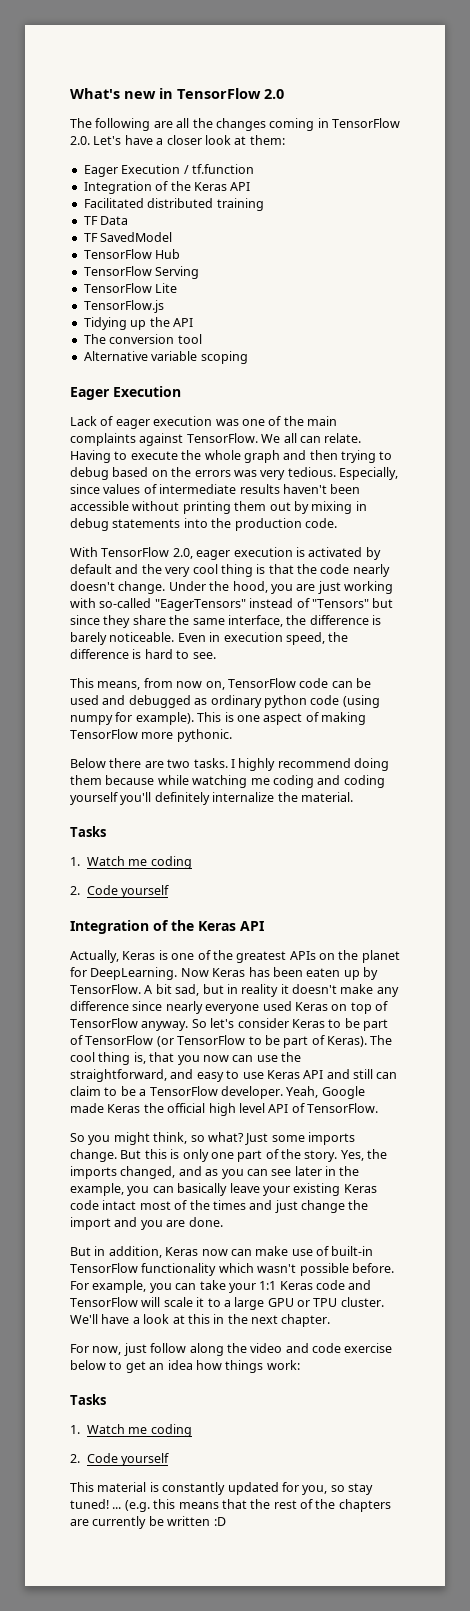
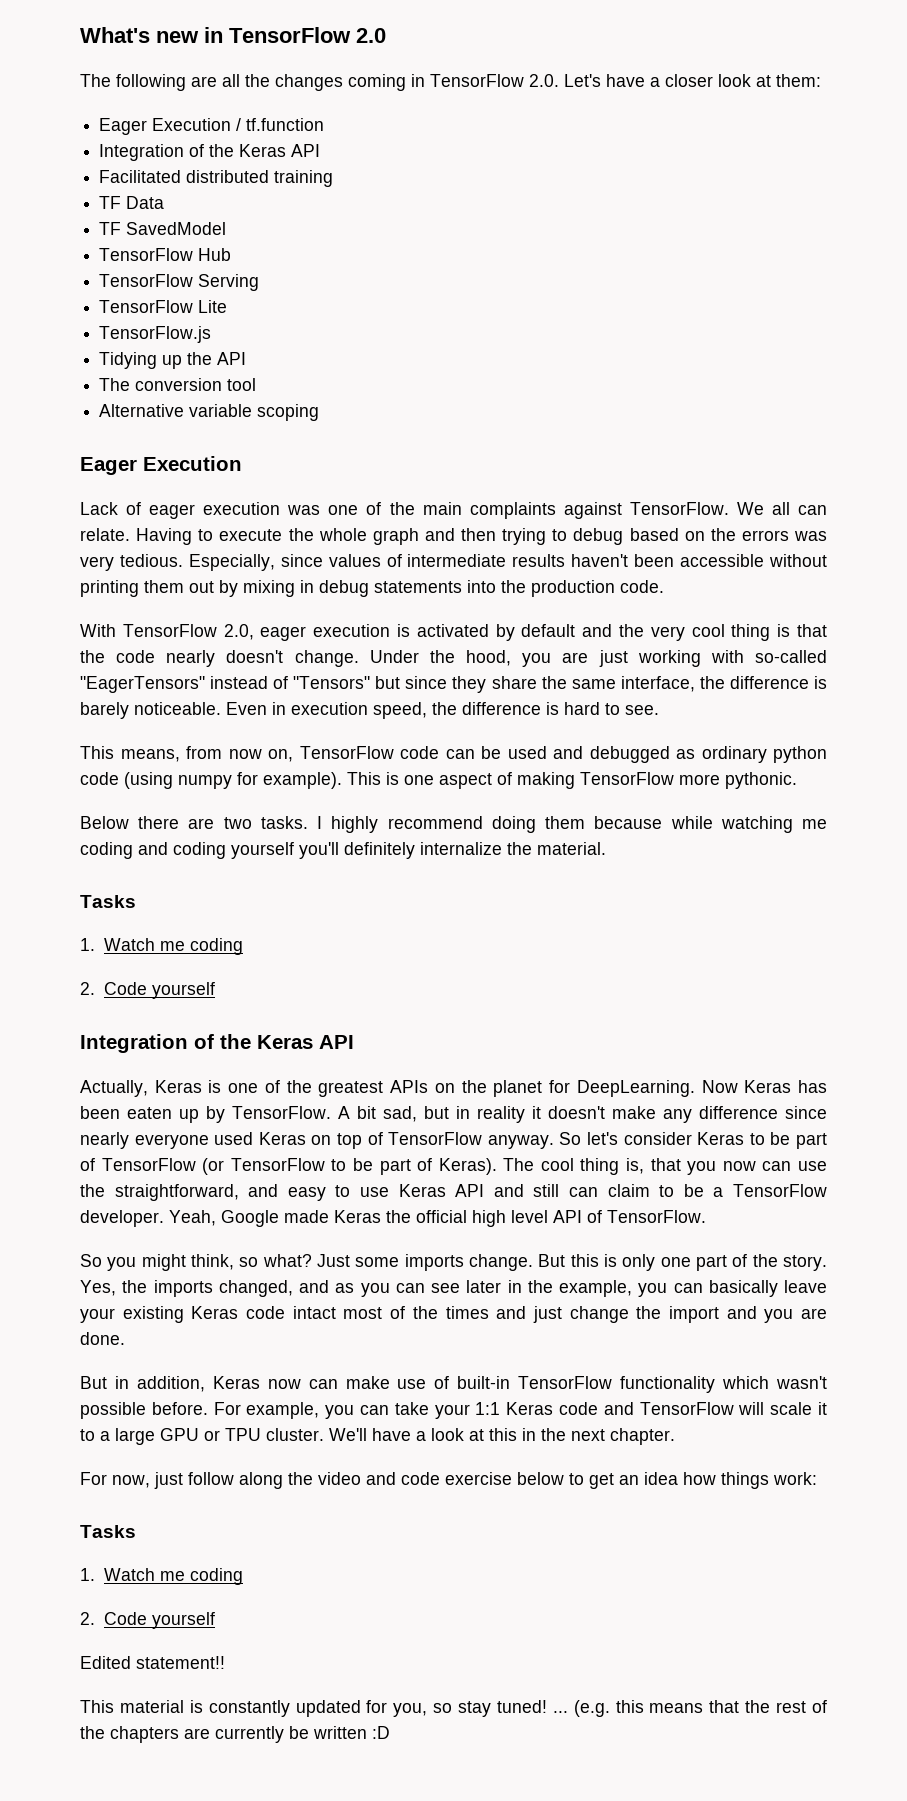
+ Edited statement!!

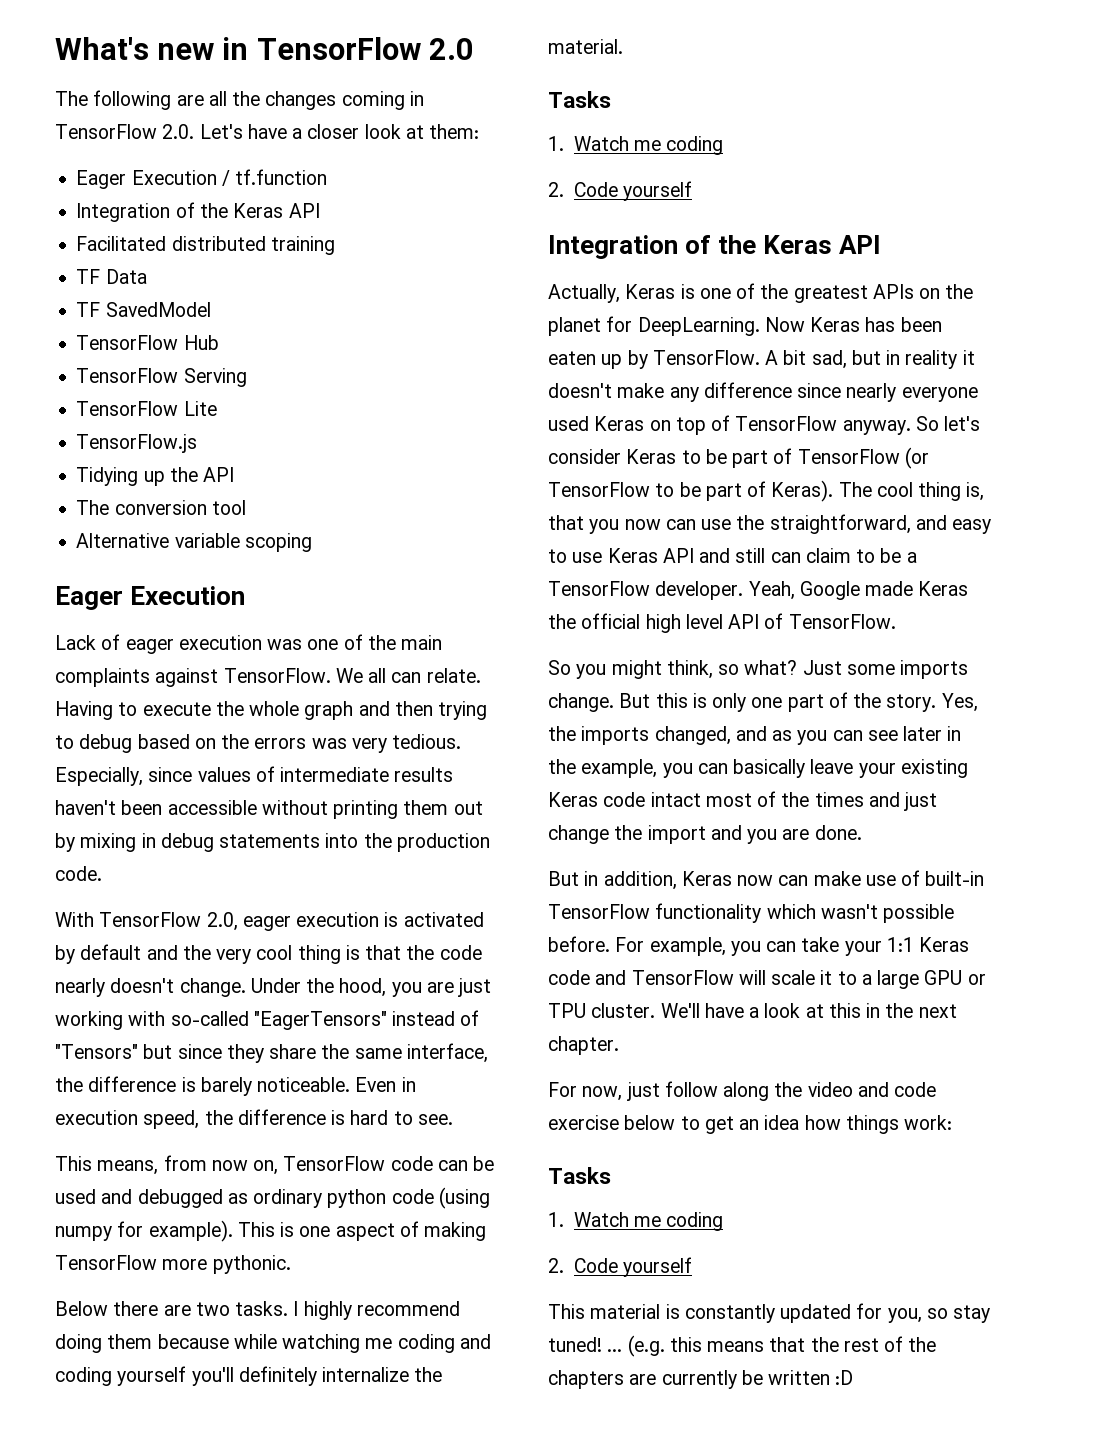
- Edited statement!!

